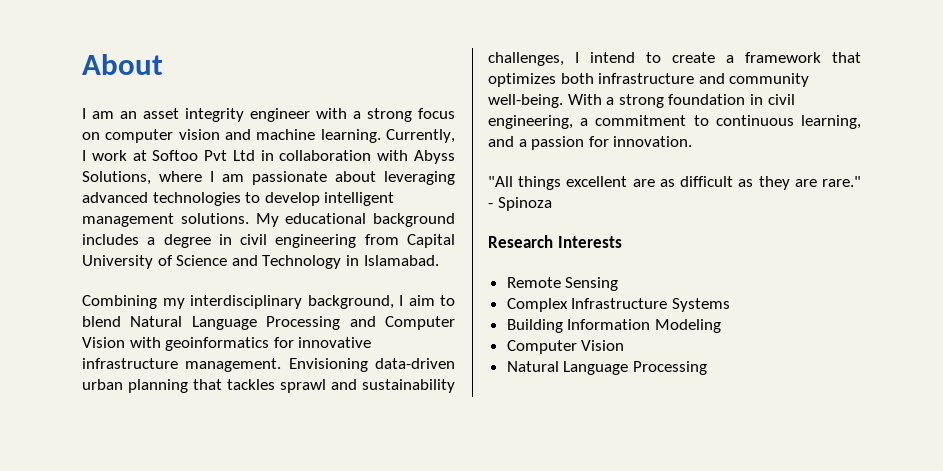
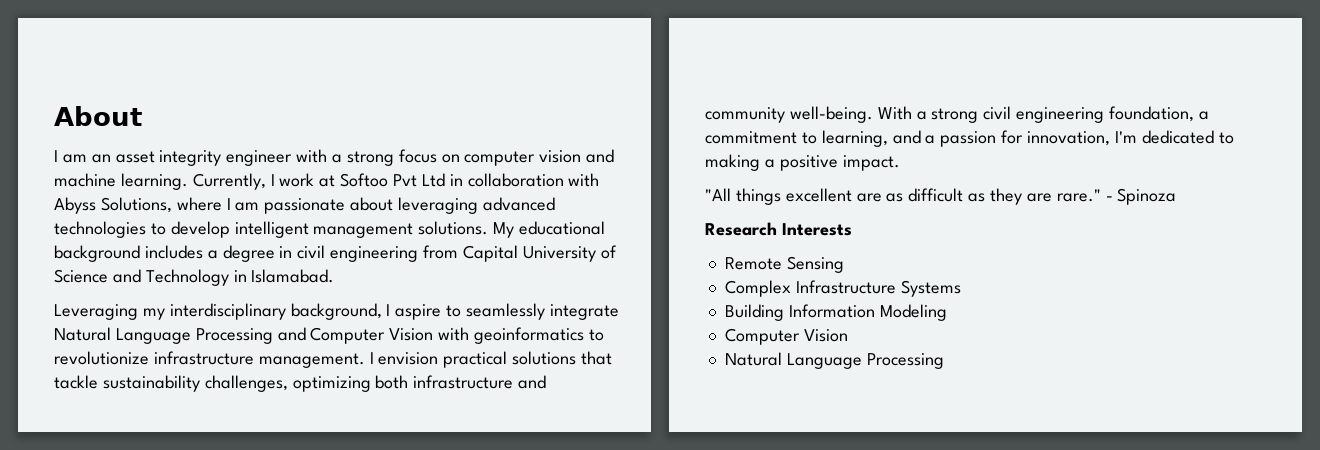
- Combining my interdisciplinary background, I aim to blend Natural Language Processing and Computer Vision with geoinformatics for innovative infrastructure management. Envisioning data-driven urban planning that tackles sprawl and sustainability challenges, I intend to create a framework that optimizes both infrastructure and community well-being.
+ Leveraging my interdisciplinary background, I aspire to seamlessly integrate Natural Language Processing and Computer Vision with geoinformatics to revolutionize infrastructure management. I envision practical solutions that tackle sustainability challenges, optimizing both infrastructure and community well-being.
- With a strong foundation in civil engineering, a commitment to continuous learning, and a passion for innovation.
+ With a strong civil engineering foundation, a commitment to learning, and a passion for innovation, I'm dedicated to making a positive impact.

